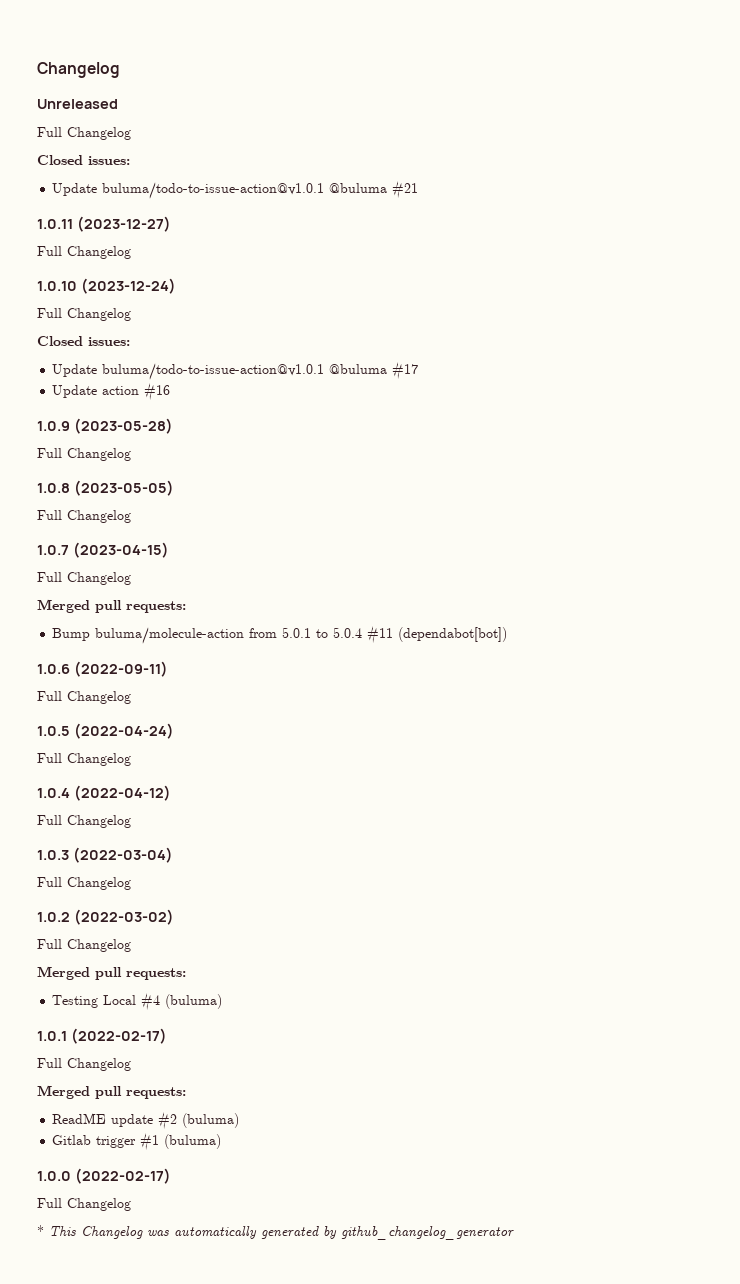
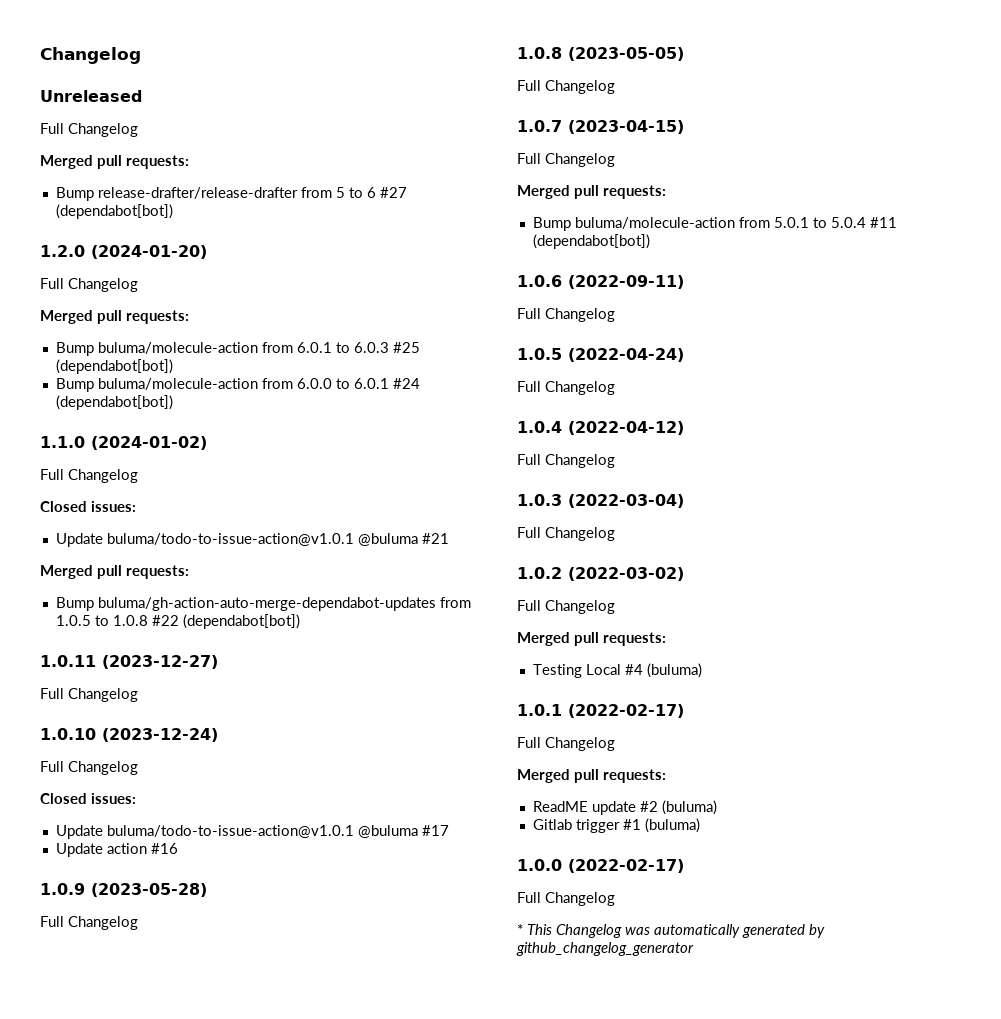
  Unreleased
+ Full Changelog
+ Merged pull requests:
+ Bump release-drafter/release-drafter from 5 to 6 #27 (dependabot[bot])
+ 1.2.0 (2024-01-20)
+ Full Changelog
+ Merged pull requests:
+ Bump buluma/molecule-action from 6.0.1 to 6.0.3 #25 (dependabot[bot])
+ Bump buluma/molecule-action from 6.0.0 to 6.0.1 #24 (dependabot[bot])
+ 1.1.0 (2024-01-02)
  Update buluma/todo-to-issue-action@v1.0.1 @buluma #21
+ Merged pull requests:
+ Bump buluma/gh-action-auto-merge-dependabot-updates from 1.0.5 to 1.0.8 #22 (dependabot[bot])

